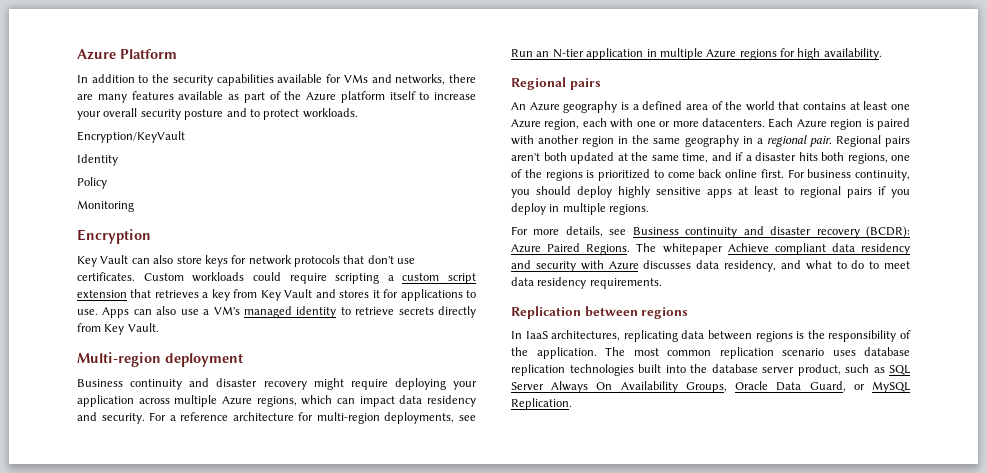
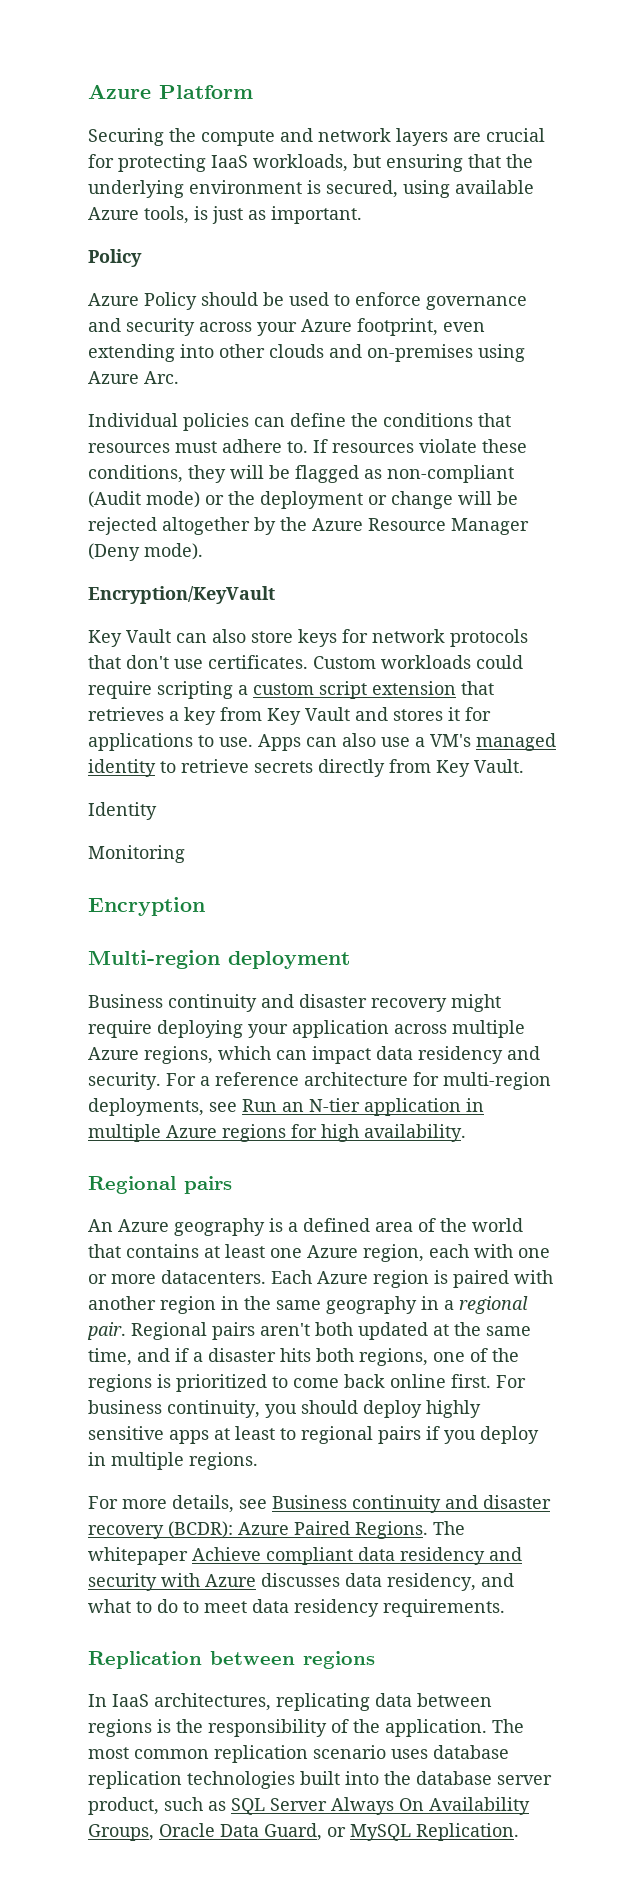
- In addition to the security capabilities available for VMs and networks, there are many features available as part of the Azure platform itself to increase your overall security posture and to protect workloads.
+ Securing the compute and network layers are crucial for protecting IaaS workloads, but ensuring that the underlying environment is secured, using available Azure tools, is just as important.
+ Policy
+ Azure Policy should be used to enforce governance and security across your Azure footprint, even extending into other clouds and on-premises using Azure Arc.
+ Individual policies can define the conditions that resources must adhere to. If resources violate these conditions, they will be flagged as non-compliant (Audit mode) or the deployment or change will be rejected altogether by the Azure Resource Manager (Deny mode).
  Encryption/KeyVault
- Identity
- Policy
- Monitoring
- Encryption
+ Identity
+ Monitoring
+ Encryption

